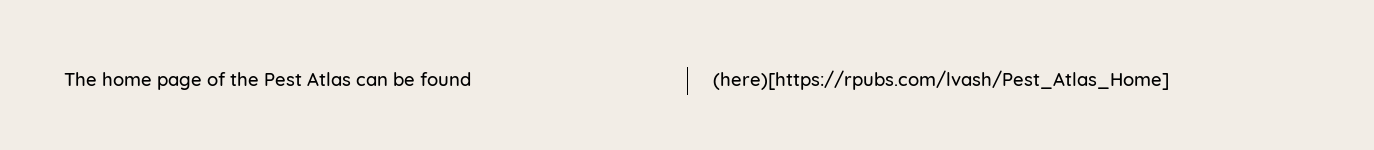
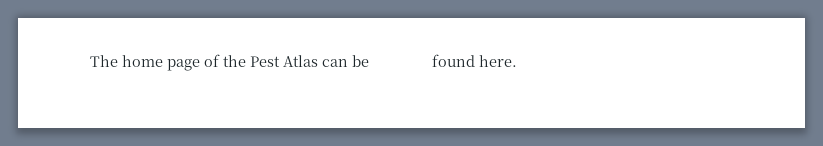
- The home page of the Pest Atlas can be found (here)[https://rpubs.com/lvash/Pest_Atlas_Home]
+ The home page of the Pest Atlas can be found here.

